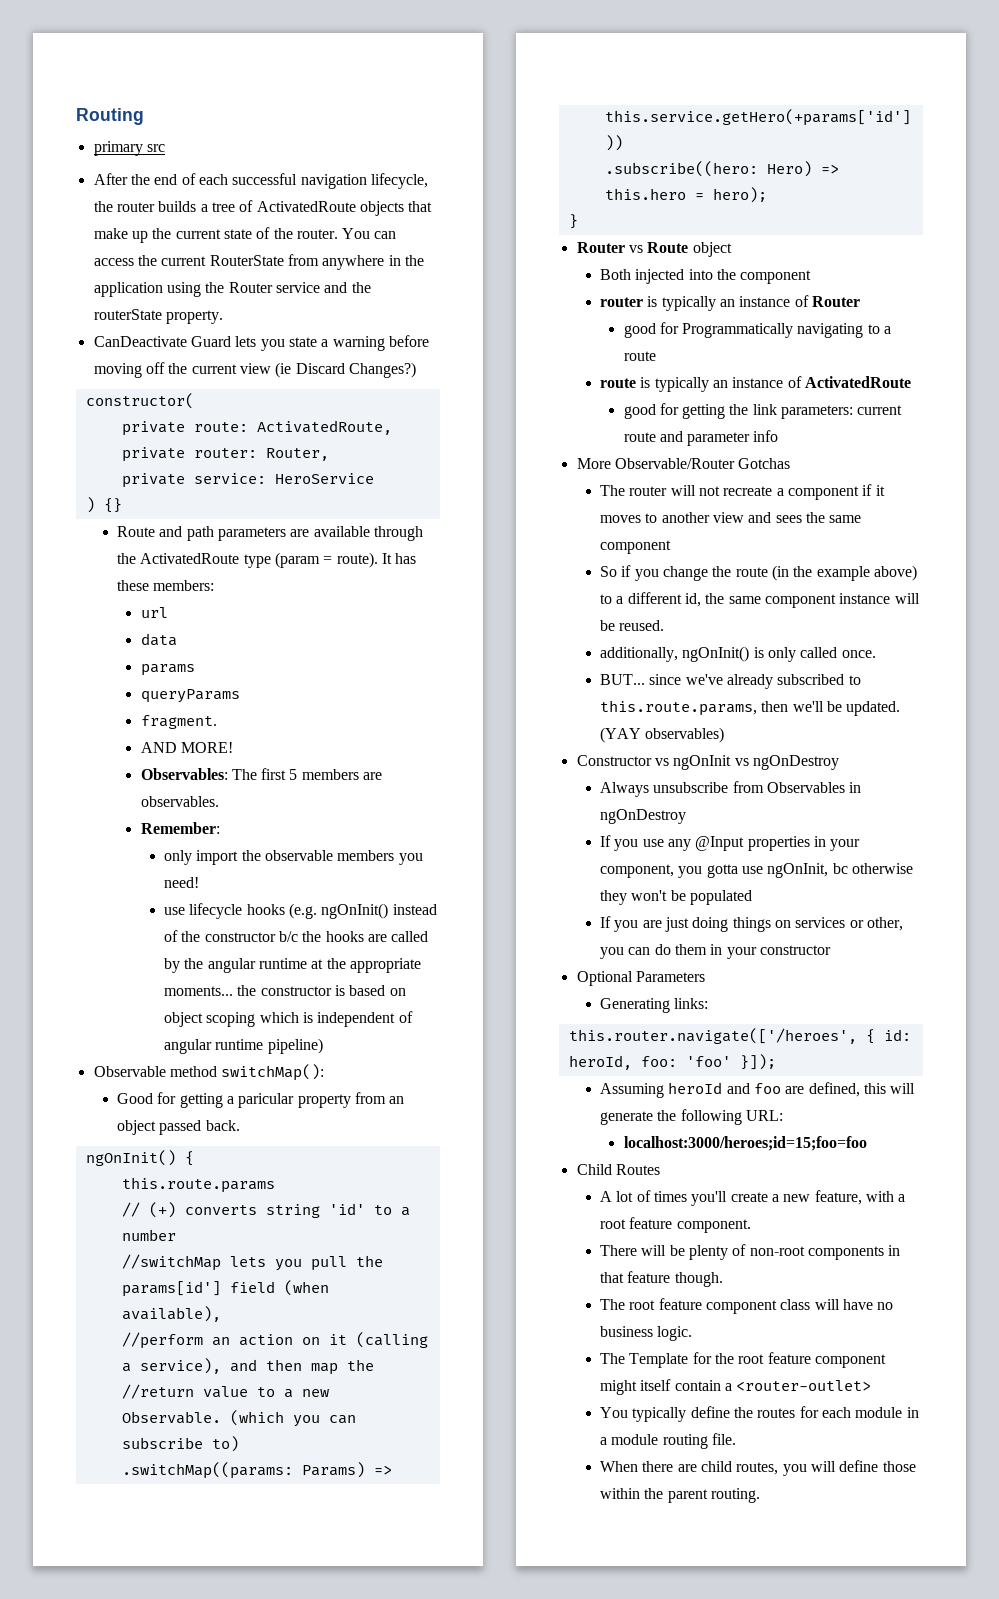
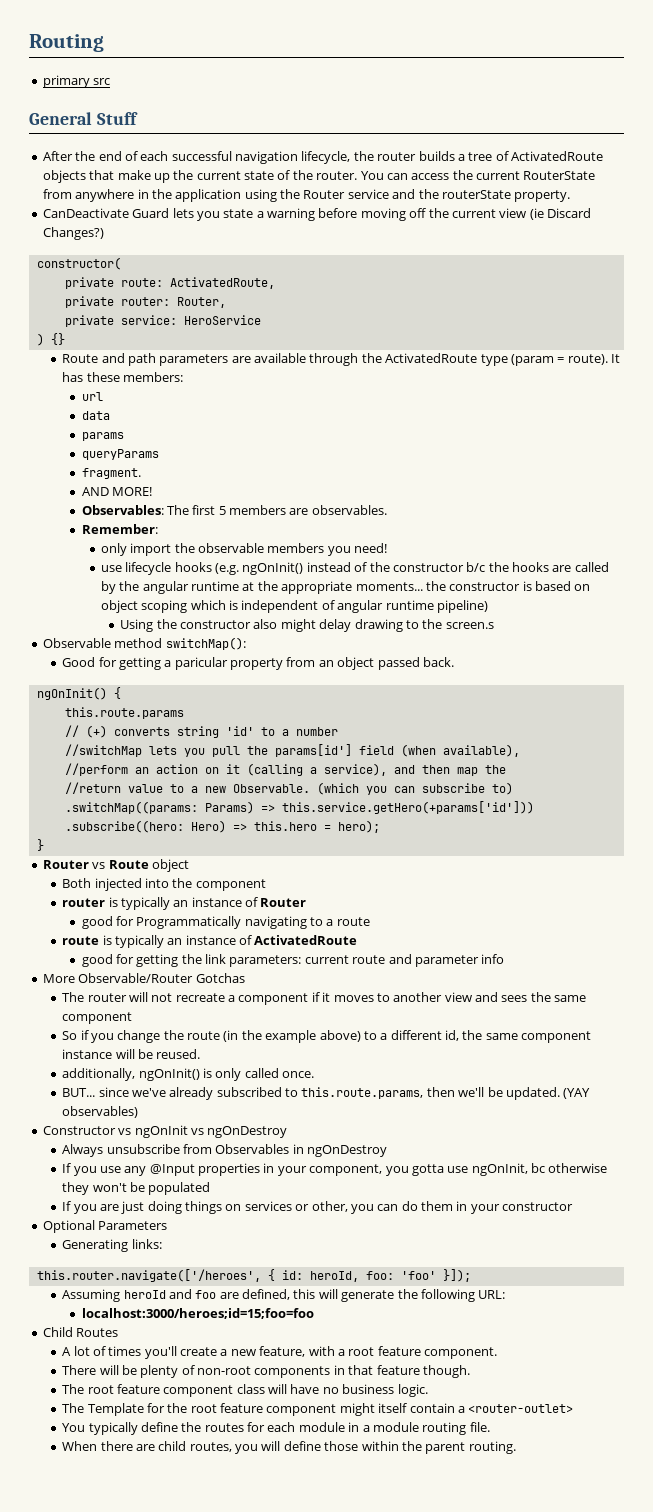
+ General Stuff
+ Using the constructor also might delay drawing to the screen.s

